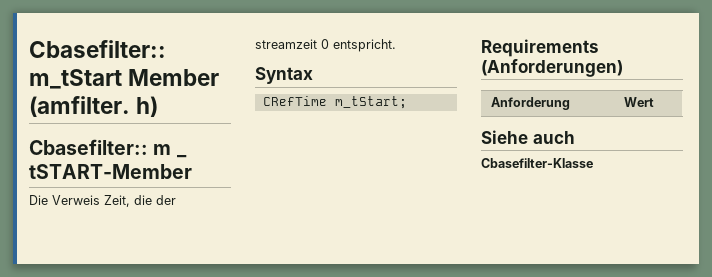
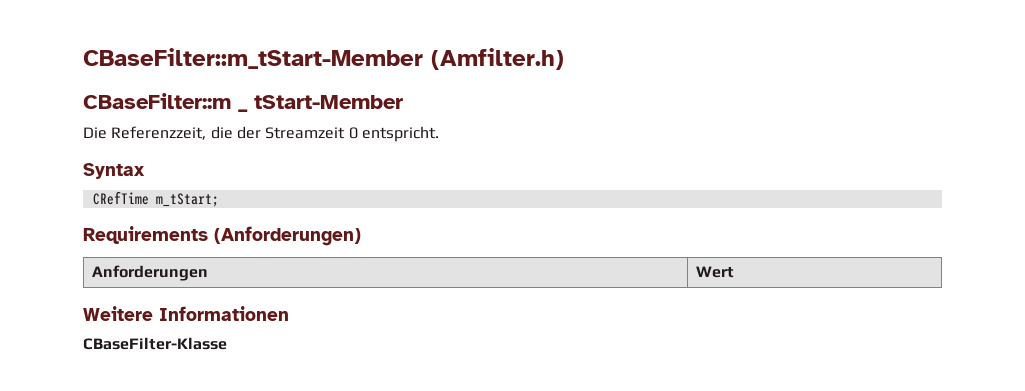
- Cbasefilter:: m_tStart Member (amfilter. h)
- Cbasefilter:: m _ tSTART-Member
+ CBaseFilter::m_tStart-Member (Amfilter.h)
+ CBaseFilter::m _ tStart-Member
- Die Verweis Zeit, die der streamzeit 0 entspricht.
+ Die Referenzzeit, die der Streamzeit 0 entspricht.
- Anforderung | Wert
+ Anforderungen | Wert
- Siehe auch
- Cbasefilter-Klasse
+ Weitere Informationen
+ CBaseFilter-Klasse

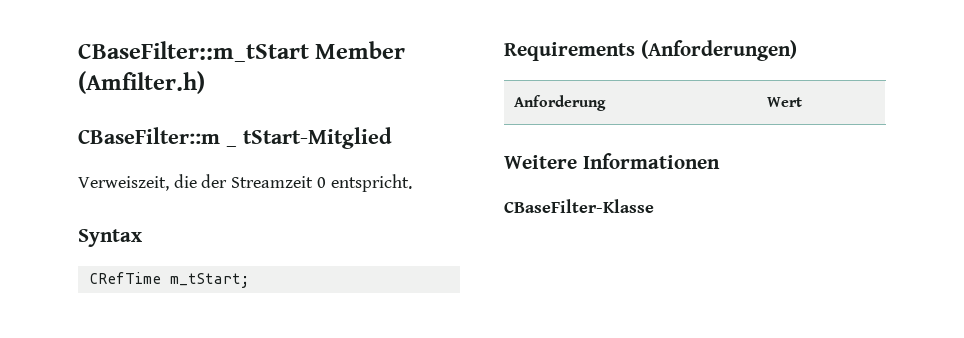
- CBaseFilter::m_tStart-Member (Amfilter.h)
+ CBaseFilter::m_tStart Member (Amfilter.h)
- CBaseFilter::m _ tStart-Member
- Die Referenzzeit, die der Streamzeit 0 entspricht.
+ CBaseFilter::m _ tStart-Mitglied
+ Verweiszeit, die der Streamzeit 0 entspricht.
- Anforderungen | Wert
+ Anforderung | Wert

